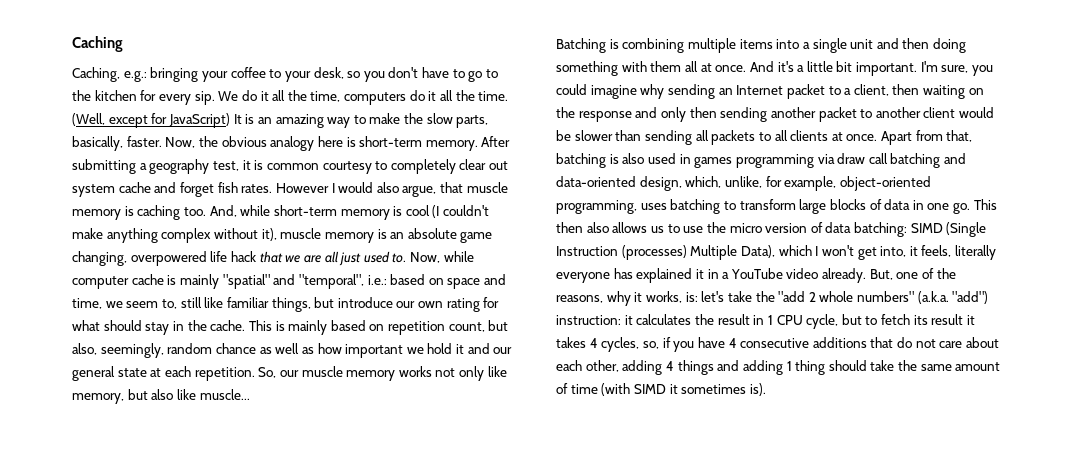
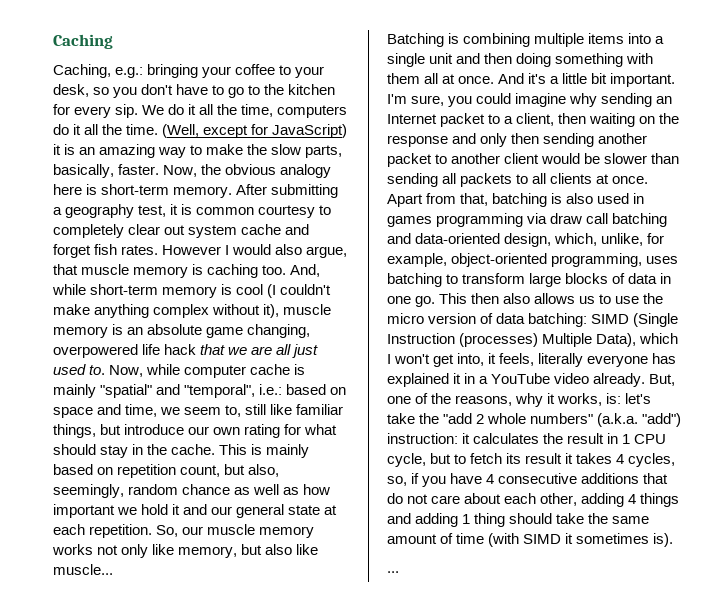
- (Well, except for JavaScript) It is an amazing way to make the slow parts, basically, faster.
+ (Well, except for JavaScript) it is an amazing way to make the slow parts, basically, faster.
+ ...

